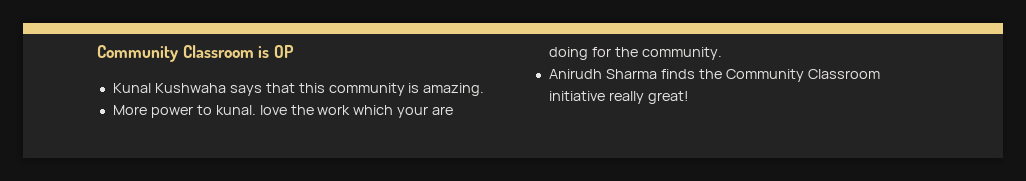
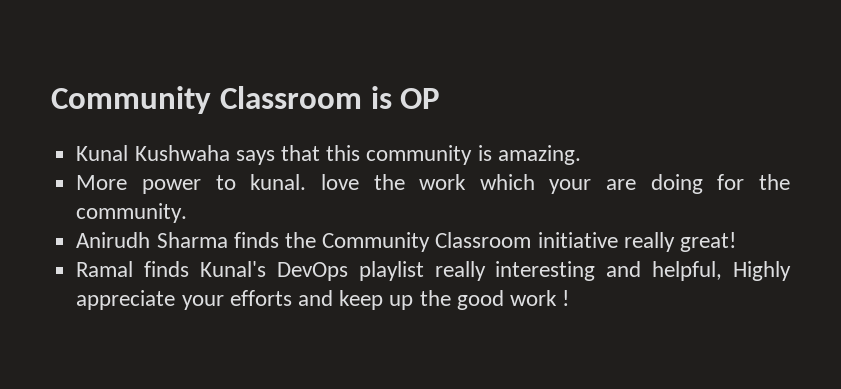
+ Ramal finds Kunal's DevOps playlist really interesting and helpful, Highly appreciate your efforts and keep up the good work !

